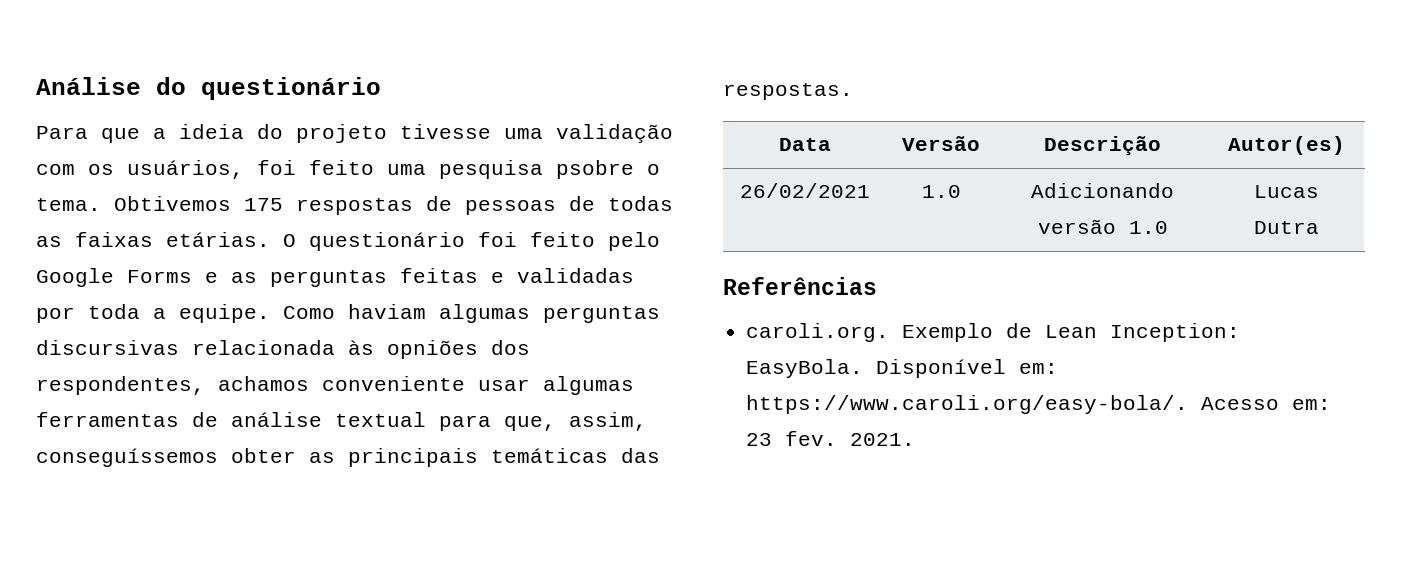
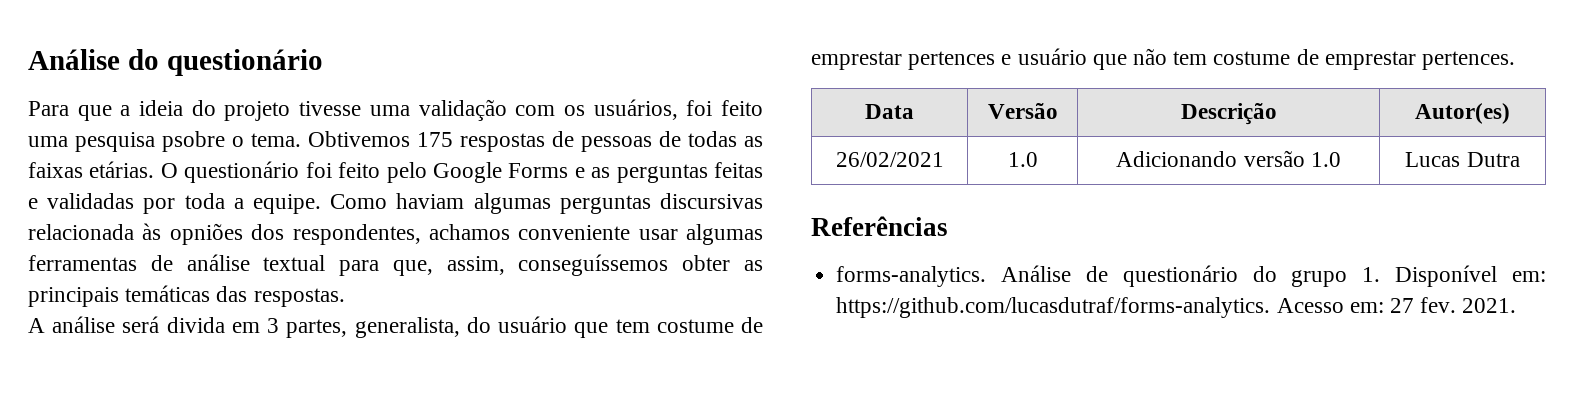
+ A análise será divida em 3 partes, generalista, do usuário que tem costume de emprestar pertences e usuário que não tem costume de emprestar pertences.
- caroli.org. Exemplo de Lean Inception: EasyBola. Disponível em: https://www.caroli.org/easy-bola/. Acesso em: 23 fev.
+ forms-analytics. Análise de questionário do grupo 1. Disponível em: https://github.com/lucasdutraf/forms-analytics. Acesso em: 27 fev.

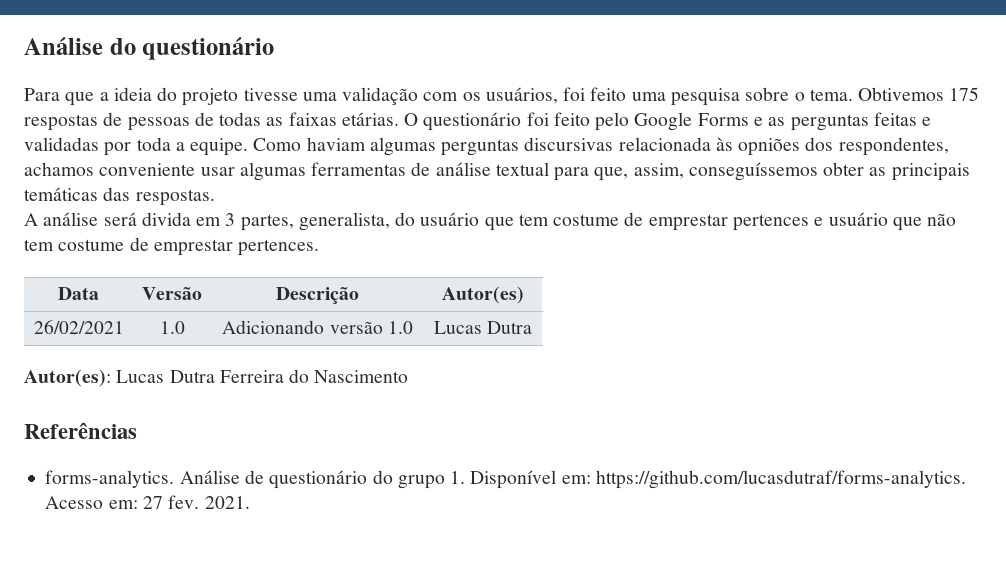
- Para que a ideia do projeto tivesse uma validação com os usuários, foi feito uma pesquisa psobre o tema.
+ Para que a ideia do projeto tivesse uma validação com os usuários, foi feito uma pesquisa sobre o tema.
+ Autor(es): Lucas Dutra Ferreira do Nascimento

